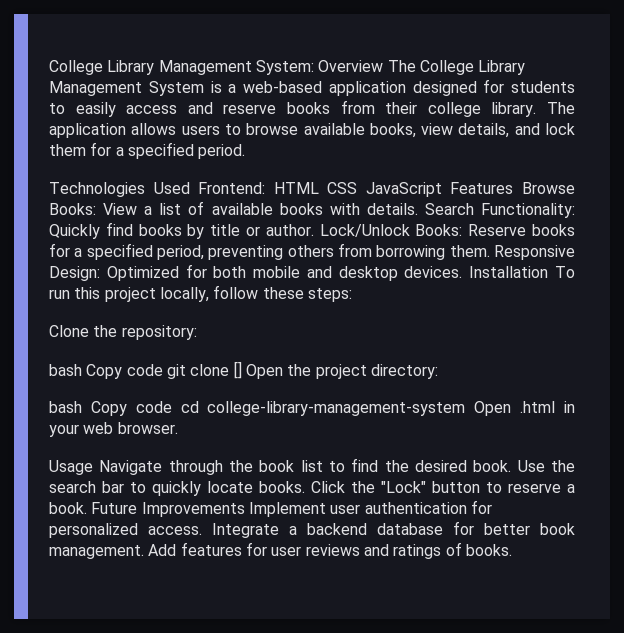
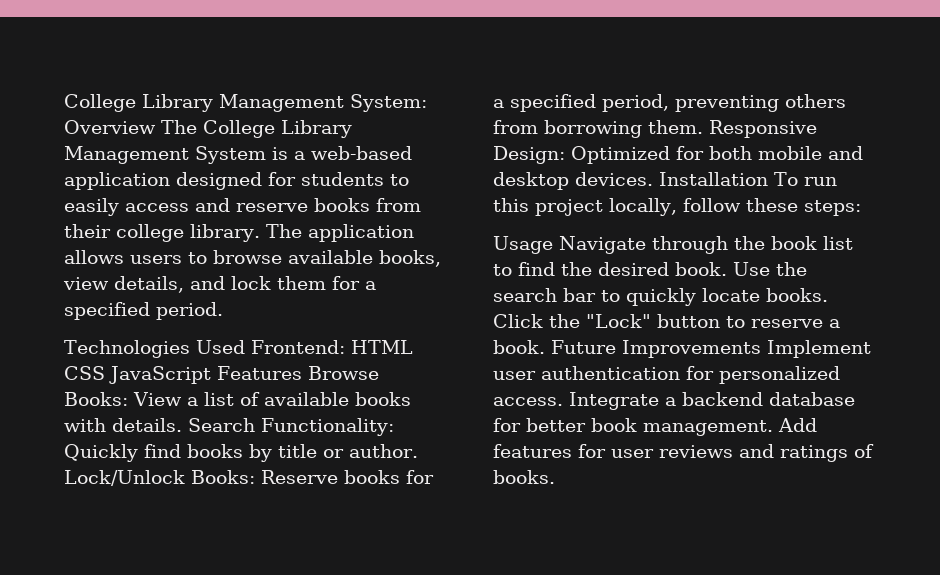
- Clone the repository:
- bash Copy code git clone [] Open the project directory:
- bash Copy code cd college-library-management-system Open .html in your web browser.

